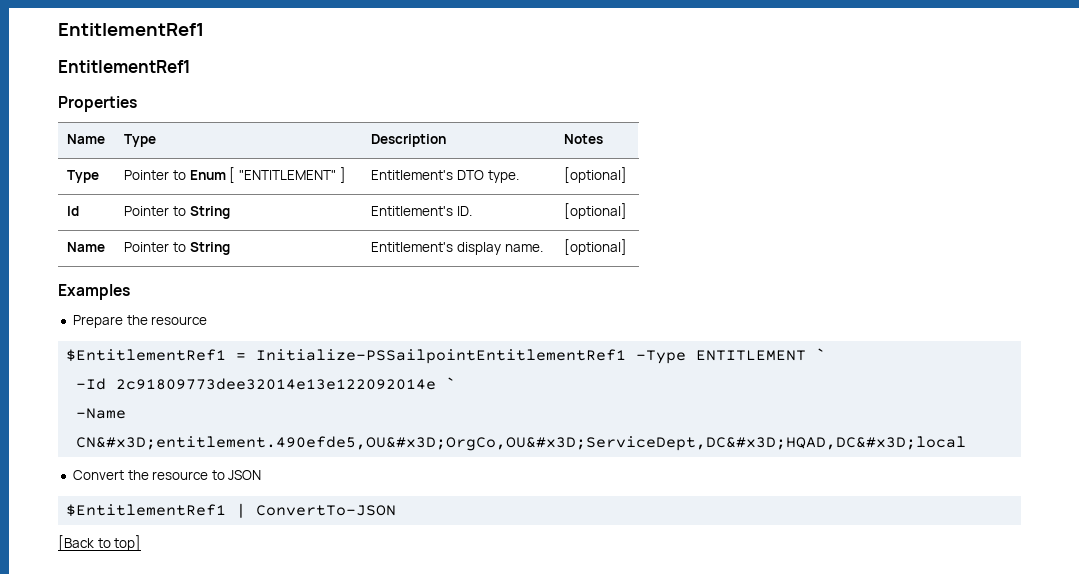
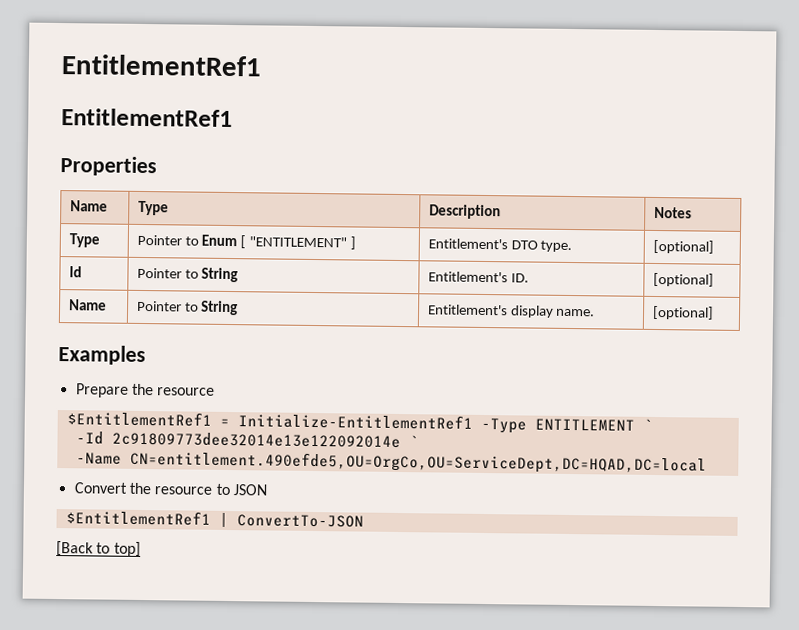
- $EntitlementRef1 = Initialize-PSSailpointEntitlementRef1 -Type ENTITLEMENT `
+ $EntitlementRef1 = Initialize-EntitlementRef1 -Type ENTITLEMENT `
- -Name CN&#x3D;entitlement.490efde5,OU&#x3D;OrgCo,OU&#x3D;ServiceDept,DC&#x3D;HQAD,DC&#x3D;local
+ -Name CN=entitlement.490efde5,OU=OrgCo,OU=ServiceDept,DC=HQAD,DC=local

